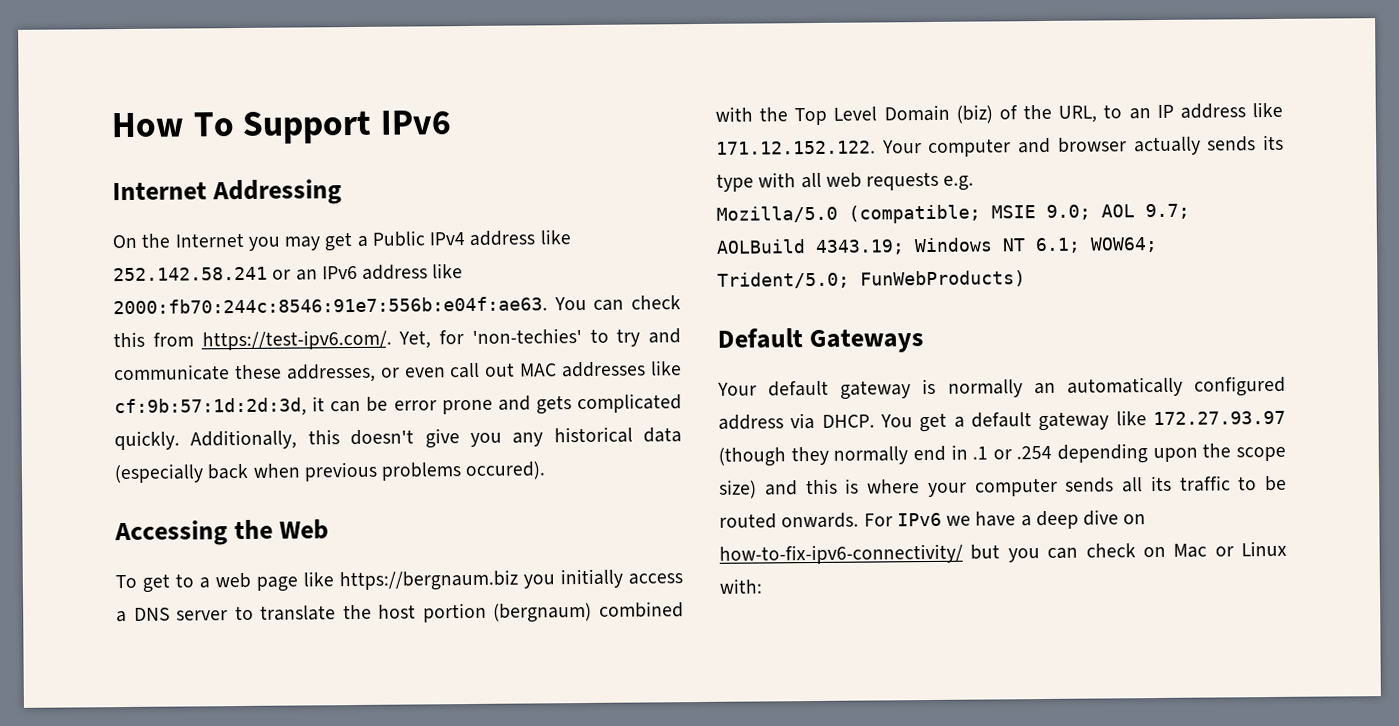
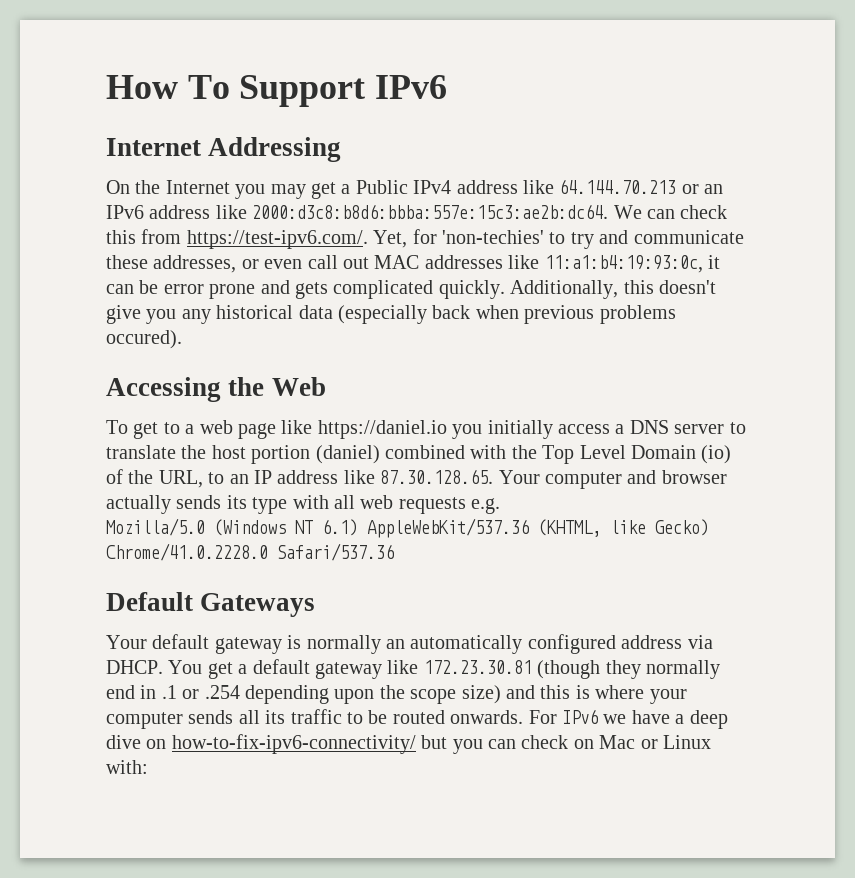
- On the Internet you may get a Public IPv4 address like 252.142.58.241 or an IPv6 address like 2000:fb70:244c:8546:91e7:556b:e04f:ae63. You can check this from https://test-ipv6.com/. Yet, for 'non-techies' to try and communicate these addresses, or even call out MAC addresses like cf:9b:57:1d:2d:3d, it can be error prone and gets complicated quickly.
+ On the Internet you may get a Public IPv4 address like 64.144.70.213 or an IPv6 address like 2000:d3c8:b8d6:bbba:557e:15c3:ae2b:dc64. We can check this from https://test-ipv6.com/. Yet, for 'non-techies' to try and communicate these addresses, or even call out MAC addresses like 11:a1:b4:19:93:0c, it can be error prone and gets complicated quickly.
- To get to a web page like https://bergnaum.biz you initially access a DNS server to translate the host portion (bergnaum) combined with the Top Level Domain (biz) of the URL, to an IP address like 171.12.152.122. Your computer and browser actually sends its type with all web requests e.g.
+ To get to a web page like https://daniel.io you initially access a DNS server to translate the host portion (daniel) combined with the Top Level Domain (io) of the URL, to an IP address like 87.30.128.65. Your computer and browser actually sends its type with all web requests e.g.
- Mozilla/5.0 (compatible; MSIE 9.0; AOL 9.7; AOLBuild 4343.19; Windows NT 6.1; WOW64; Trident/5.0; FunWebProducts)
+ Mozilla/5.0 (Windows NT 6.1) AppleWebKit/537.36 (KHTML, like Gecko) Chrome/41.0.2228.0 Safari/537.36
- You get a default gateway like 172.27.93.97 (though they normally end in .1 or .254 depending upon the scope size) and this is where your computer sends all its traffic to be routed onwards.
+ You get a default gateway like 172.23.30.81 (though they normally end in .1 or .254 depending upon the scope size) and this is where your computer sends all its traffic to be routed onwards.

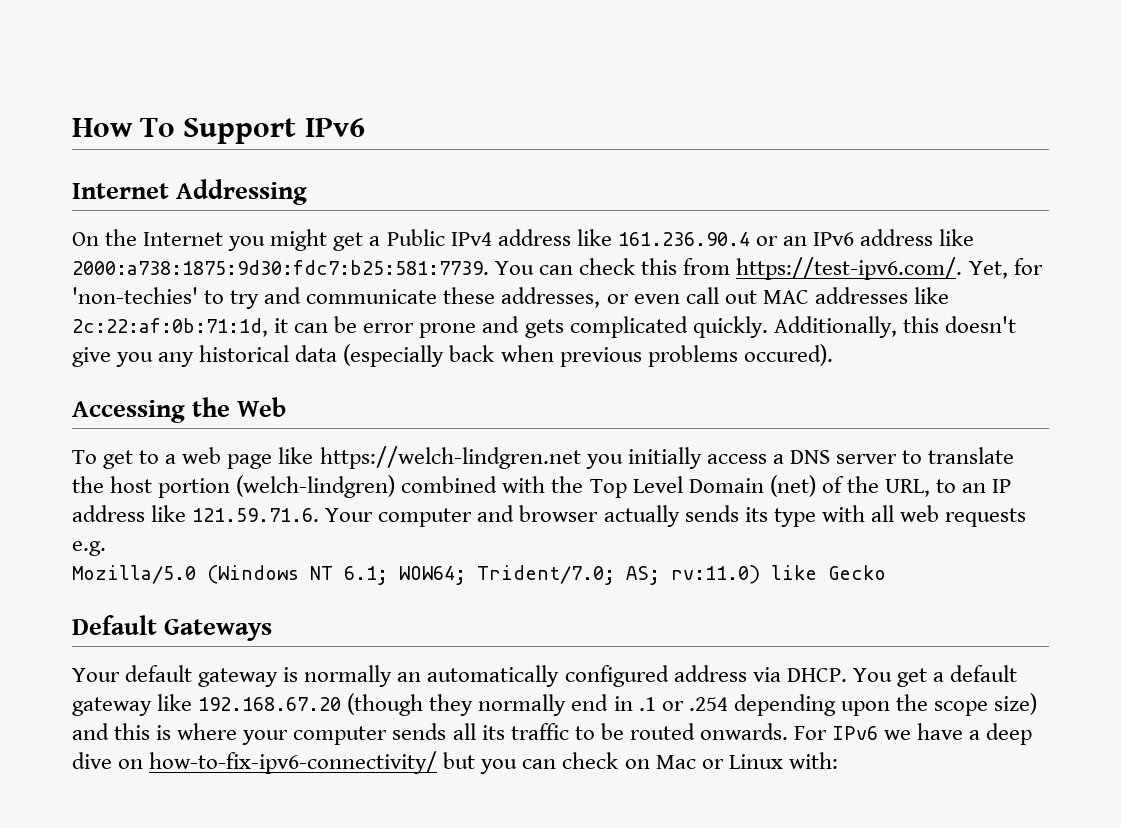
- On the Internet you may get a Public IPv4 address like 64.144.70.213 or an IPv6 address like 2000:d3c8:b8d6:bbba:557e:15c3:ae2b:dc64. We can check this from https://test-ipv6.com/. Yet, for 'non-techies' to try and communicate these addresses, or even call out MAC addresses like 11:a1:b4:19:93:0c, it can be error prone and gets complicated quickly.
+ On the Internet you might get a Public IPv4 address like 161.236.90.4 or an IPv6 address like 2000:a738:1875:9d30:fdc7:b25:581:7739. You can check this from https://test-ipv6.com/. Yet, for 'non-techies' to try and communicate these addresses, or even call out MAC addresses like 2c:22:af:0b:71:1d, it can be error prone and gets complicated quickly.
- To get to a web page like https://daniel.io you initially access a DNS server to translate the host portion (daniel) combined with the Top Level Domain (io) of the URL, to an IP address like 87.30.128.65. Your computer and browser actually sends its type with all web requests e.g.
+ To get to a web page like https://welch-lindgren.net you initially access a DNS server to translate the host portion (welch-lindgren) combined with the Top Level Domain (net) of the URL, to an IP address like 121.59.71.6. Your computer and browser actually sends its type with all web requests e.g.
- Mozilla/5.0 (Windows NT 6.1) AppleWebKit/537.36 (KHTML, like Gecko) Chrome/41.0.2228.0 Safari/537.36
+ Mozilla/5.0 (Windows NT 6.1; WOW64; Trident/7.0; AS; rv:11.0) like Gecko
- You get a default gateway like 172.23.30.81 (though they normally end in .1 or .254 depending upon the scope size) and this is where your computer sends all its traffic to be routed onwards.
+ You get a default gateway like 192.168.67.20 (though they normally end in .1 or .254 depending upon the scope size) and this is where your computer sends all its traffic to be routed onwards.

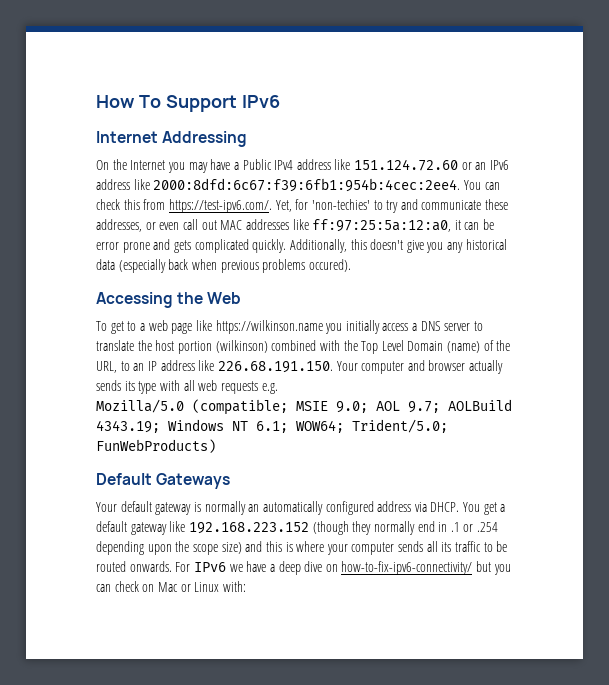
- On the Internet you might get a Public IPv4 address like 161.236.90.4 or an IPv6 address like 2000:a738:1875:9d30:fdc7:b25:581:7739.
+ On the Internet you may have a Public IPv4 address like 151.124.72.60 or an IPv6 address like 2000:8dfd:6c67:f39:6fb1:954b:4cec:2ee4.
- You can check this from https://test-ipv6.com/. Yet, for 'non-techies' to try and communicate these addresses, or even call out MAC addresses like 2c:22:af:0b:71:1d, it can be error prone and gets complicated quickly.
+ You can check this from https://test-ipv6.com/. Yet, for 'non-techies' to try and communicate these addresses, or even call out MAC addresses like ff:97:25:5a:12:a0, it can be error prone and gets complicated quickly.
- To get to a web page like https://welch-lindgren.net you initially access a DNS server to translate the host portion (welch-lindgren) combined with the Top Level Domain (net) of the URL, to an IP address like 121.59.71.6. Your computer and browser actually sends its type with all web requests e.g.
+ To get to a web page like https://wilkinson.name you initially access a DNS server to translate the host portion (wilkinson) combined with the Top Level Domain (name) of the URL, to an IP address like 226.68.191.150. Your computer and browser actually sends its type with all web requests e.g.
- Mozilla/5.0 (Windows NT 6.1; WOW64; Trident/7.0; AS; rv:11.0) like Gecko
+ Mozilla/5.0 (compatible; MSIE 9.0; AOL 9.7; AOLBuild 4343.19; Windows NT 6.1; WOW64; Trident/5.0; FunWebProducts)
- You get a default gateway like 192.168.67.20 (though they normally end in .1 or .254 depending upon the scope size) and this is where your computer sends all its traffic to be routed onwards.
+ You get a default gateway like 192.168.223.152 (though they normally end in .1 or .254 depending upon the scope size) and this is where your computer sends all its traffic to be routed onwards.

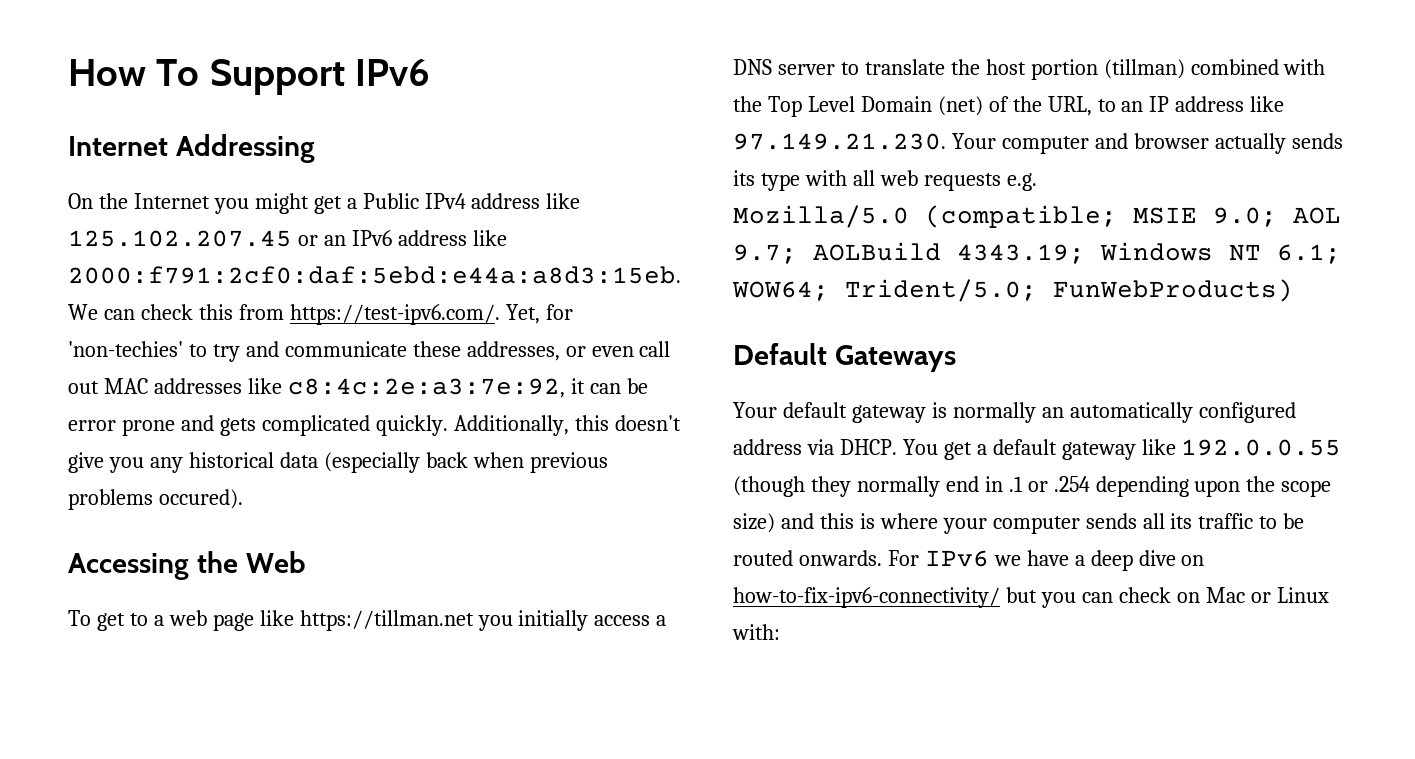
- On the Internet you may have a Public IPv4 address like 151.124.72.60 or an IPv6 address like 2000:8dfd:6c67:f39:6fb1:954b:4cec:2ee4. You can check this from https://test-ipv6.com/. Yet, for 'non-techies' to try and communicate these addresses, or even call out MAC addresses like ff:97:25:5a:12:a0, it can be error prone and gets complicated quickly.
+ On the Internet you might get a Public IPv4 address like 125.102.207.45 or an IPv6 address like 2000:f791:2cf0:daf:5ebd:e44a:a8d3:15eb. We can check this from https://test-ipv6.com/. Yet, for 'non-techies' to try and communicate these addresses, or even call out MAC addresses like c8:4c:2e:a3:7e:92, it can be error prone and gets complicated quickly.
- To get to a web page like https://wilkinson.name you initially access a DNS server to translate the host portion (wilkinson) combined with the Top Level Domain (name) of the URL, to an IP address like 226.68.191.150. Your computer and browser actually sends its type with all web requests e.g.
+ To get to a web page like https://tillman.net you initially access a DNS server to translate the host portion (tillman) combined with the Top Level Domain (net) of the URL, to an IP address like 97.149.21.230. Your computer and browser actually sends its type with all web requests e.g.
- You get a default gateway like 192.168.223.152 (though they normally end in .1 or .254 depending upon the scope size) and this is where your computer sends all its traffic to be routed onwards.
+ You get a default gateway like 192.0.0.55 (though they normally end in .1 or .254 depending upon the scope size) and this is where your computer sends all its traffic to be routed onwards.

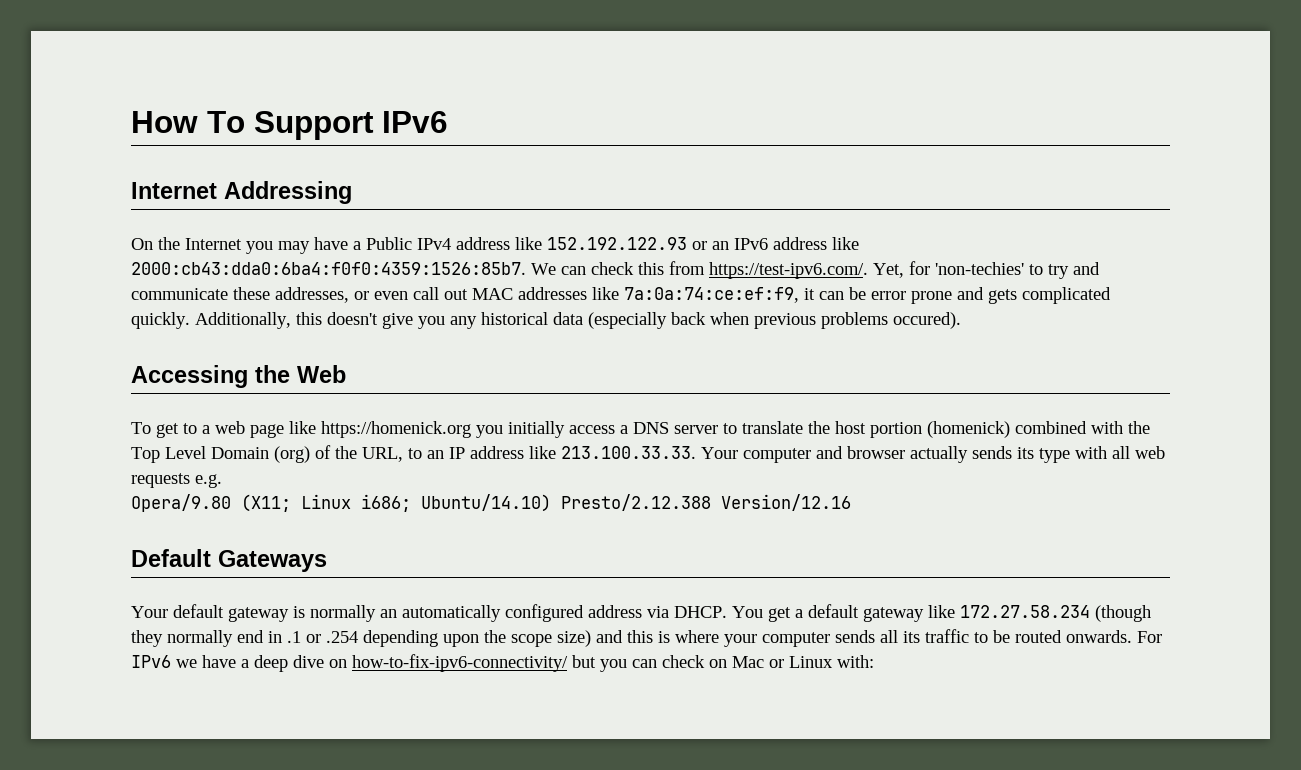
- On the Internet you might get a Public IPv4 address like 125.102.207.45 or an IPv6 address like 2000:f791:2cf0:daf:5ebd:e44a:a8d3:15eb.
+ On the Internet you may have a Public IPv4 address like 152.192.122.93 or an IPv6 address like 2000:cb43:dda0:6ba4:f0f0:4359:1526:85b7.
- We can check this from https://test-ipv6.com/. Yet, for 'non-techies' to try and communicate these addresses, or even call out MAC addresses like c8:4c:2e:a3:7e:92, it can be error prone and gets complicated quickly.
+ We can check this from https://test-ipv6.com/. Yet, for 'non-techies' to try and communicate these addresses, or even call out MAC addresses like 7a:0a:74:ce:ef:f9, it can be error prone and gets complicated quickly.
- To get to a web page like https://tillman.net you initially access a DNS server to translate the host portion (tillman) combined with the Top Level Domain (net) of the URL, to an IP address like 97.149.21.230. Your computer and browser actually sends its type with all web requests e.g.
+ To get to a web page like https://homenick.org you initially access a DNS server to translate the host portion (homenick) combined with the Top Level Domain (org) of the URL, to an IP address like 213.100.33.33. Your computer and browser actually sends its type with all web requests e.g.
- Mozilla/5.0 (compatible; MSIE 9.0; AOL 9.7; AOLBuild 4343.19; Windows NT 6.1; WOW64; Trident/5.0; FunWebProducts)
+ Opera/9.80 (X11; Linux i686; Ubuntu/14.10) Presto/2.12.388 Version/12.16
- You get a default gateway like 192.0.0.55 (though they normally end in .1 or .254 depending upon the scope size) and this is where your computer sends all its traffic to be routed onwards.
+ You get a default gateway like 172.27.58.234 (though they normally end in .1 or .254 depending upon the scope size) and this is where your computer sends all its traffic to be routed onwards.

